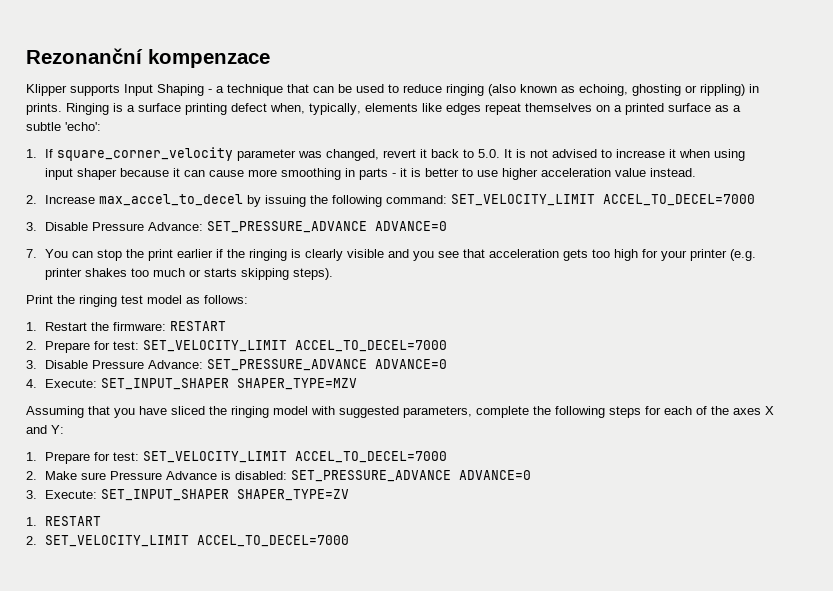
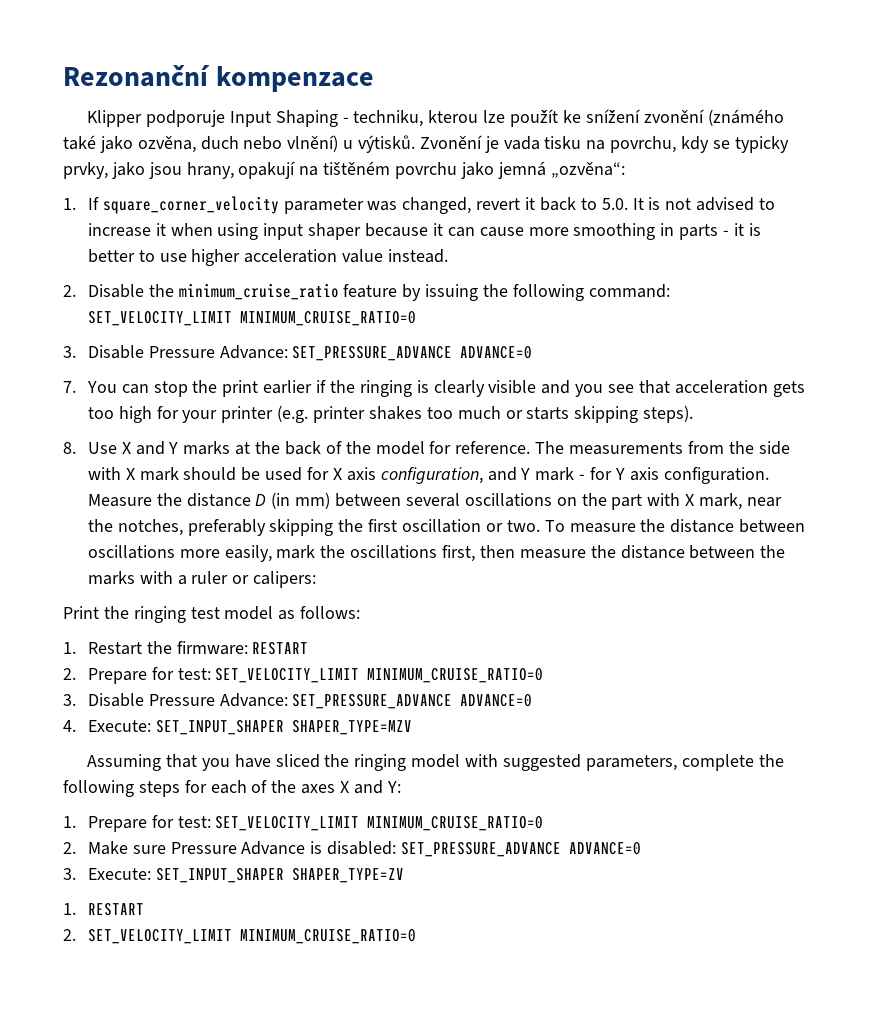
- Klipper supports Input Shaping - a technique that can be used to reduce ringing (also known as echoing, ghosting or rippling) in prints. Ringing is a surface printing defect when, typically, elements like edges repeat themselves on a printed surface as a subtle 'echo':
+ Klipper podporuje Input Shaping - techniku, kterou lze použít ke snížení zvonění (známého také jako ozvěna, duch nebo vlnění) u výtisků. Zvonění je vada tisku na povrchu, kdy se typicky prvky, jako jsou hrany, opakují na tištěném povrchu jako jemná „ozvěna“:
- 2. Increase max_accel_to_decel by issuing the following command: SET_VELOCITY_LIMIT ACCEL_TO_DECEL=7000
+ 2. Disable the minimum_cruise_ratio feature by issuing the following command: SET_VELOCITY_LIMIT MINIMUM_CRUISE_RATIO=0
+ 8. Use X and Y marks at the back of the model for reference. The measurements from the side with X mark should be used for X axis configuration, and Y mark - for Y axis configuration. Measure the distance D (in mm) between several oscillations on the part with X mark, near the notches, preferably skipping the first oscillation or two. To measure the distance between oscillations more easily, mark the oscillations first, then measure the distance between the marks with a ruler or calipers:
- 2. Prepare for test: SET_VELOCITY_LIMIT ACCEL_TO_DECEL=7000
+ 2. Prepare for test: SET_VELOCITY_LIMIT MINIMUM_CRUISE_RATIO=0
- 1. Prepare for test: SET_VELOCITY_LIMIT ACCEL_TO_DECEL=7000
+ 1. Prepare for test: SET_VELOCITY_LIMIT MINIMUM_CRUISE_RATIO=0
- 2. SET_VELOCITY_LIMIT ACCEL_TO_DECEL=7000
+ 2. SET_VELOCITY_LIMIT MINIMUM_CRUISE_RATIO=0

